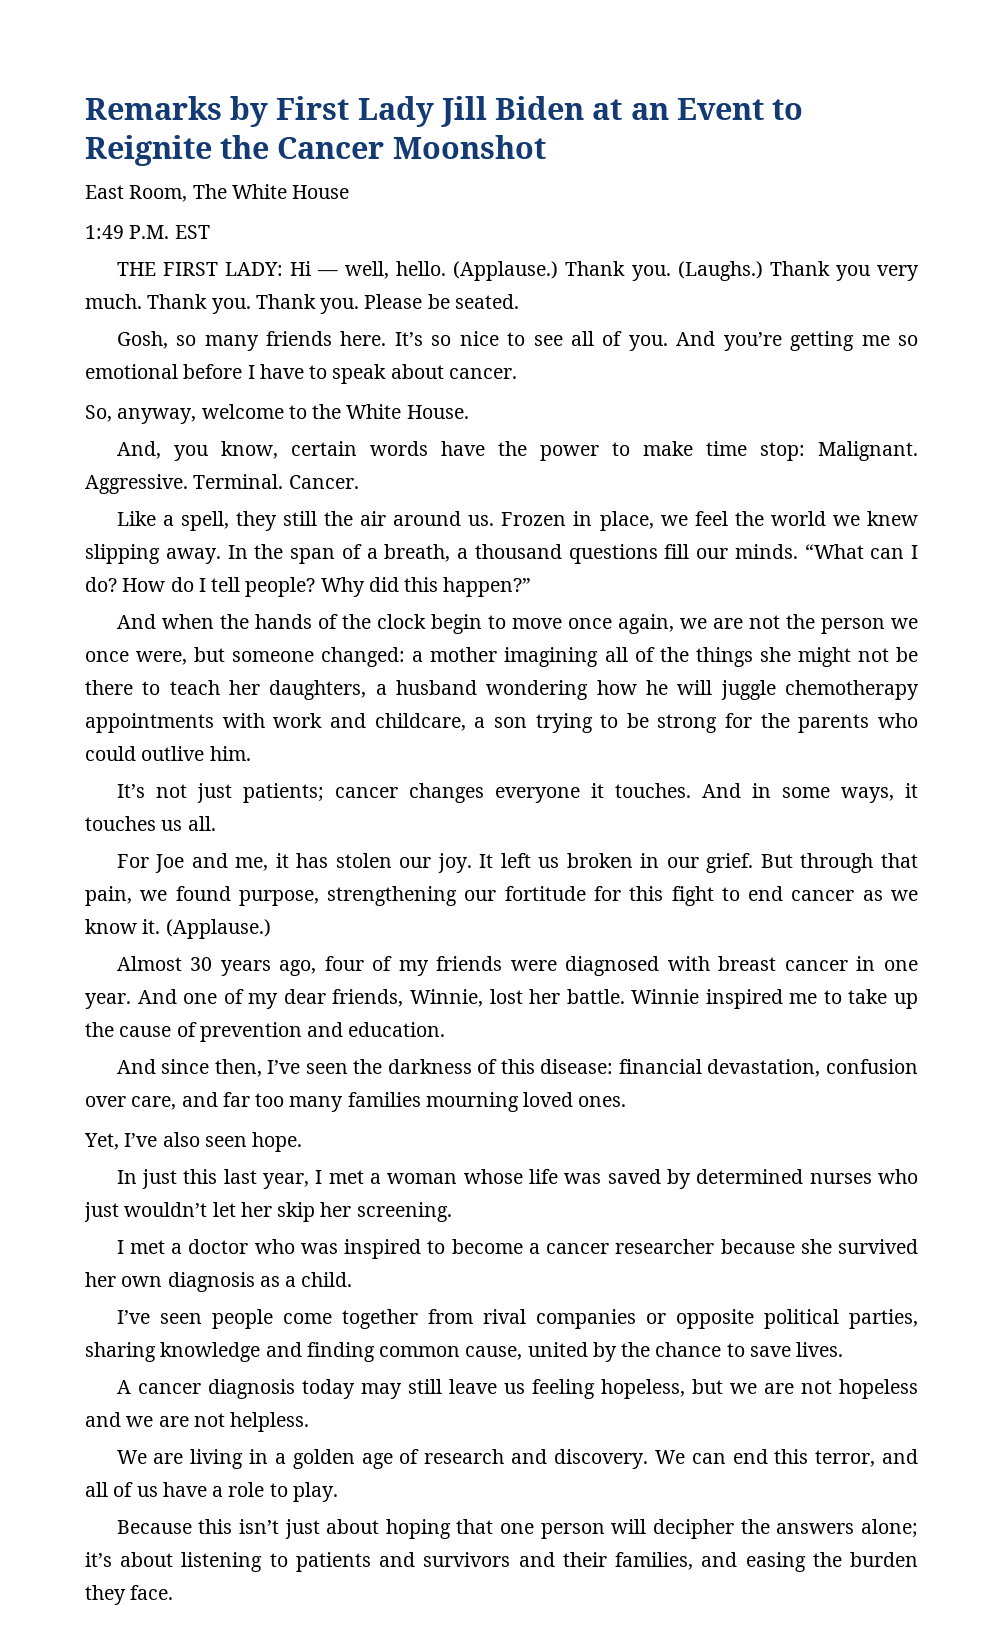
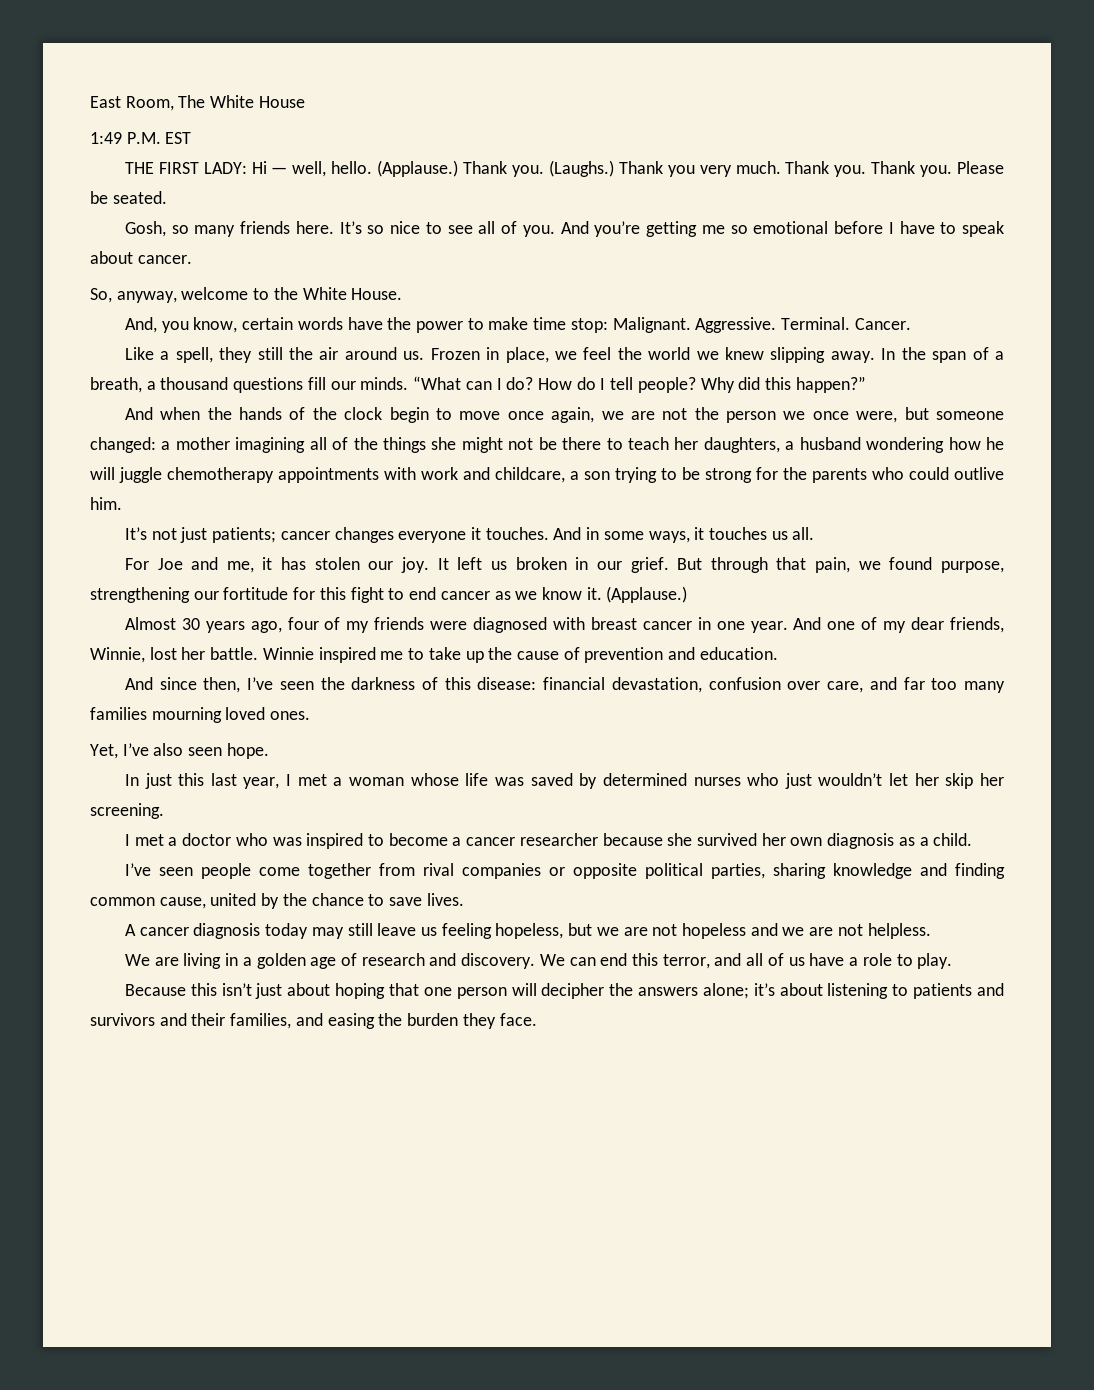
- Remarks by First Lady Jill Biden at an Event to Reignite the Cancer Moonshot

